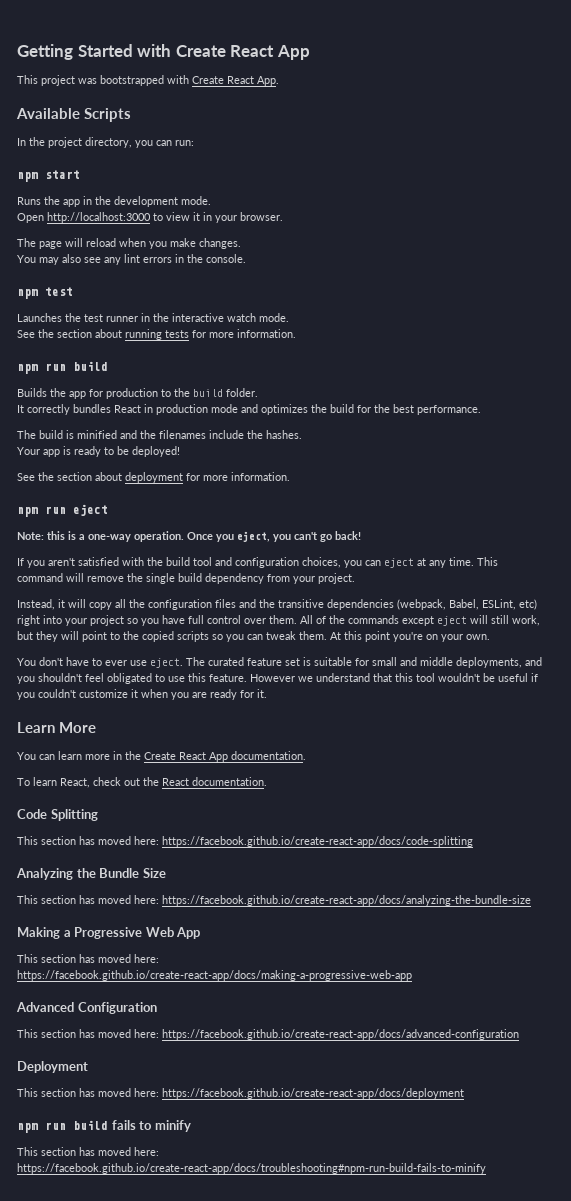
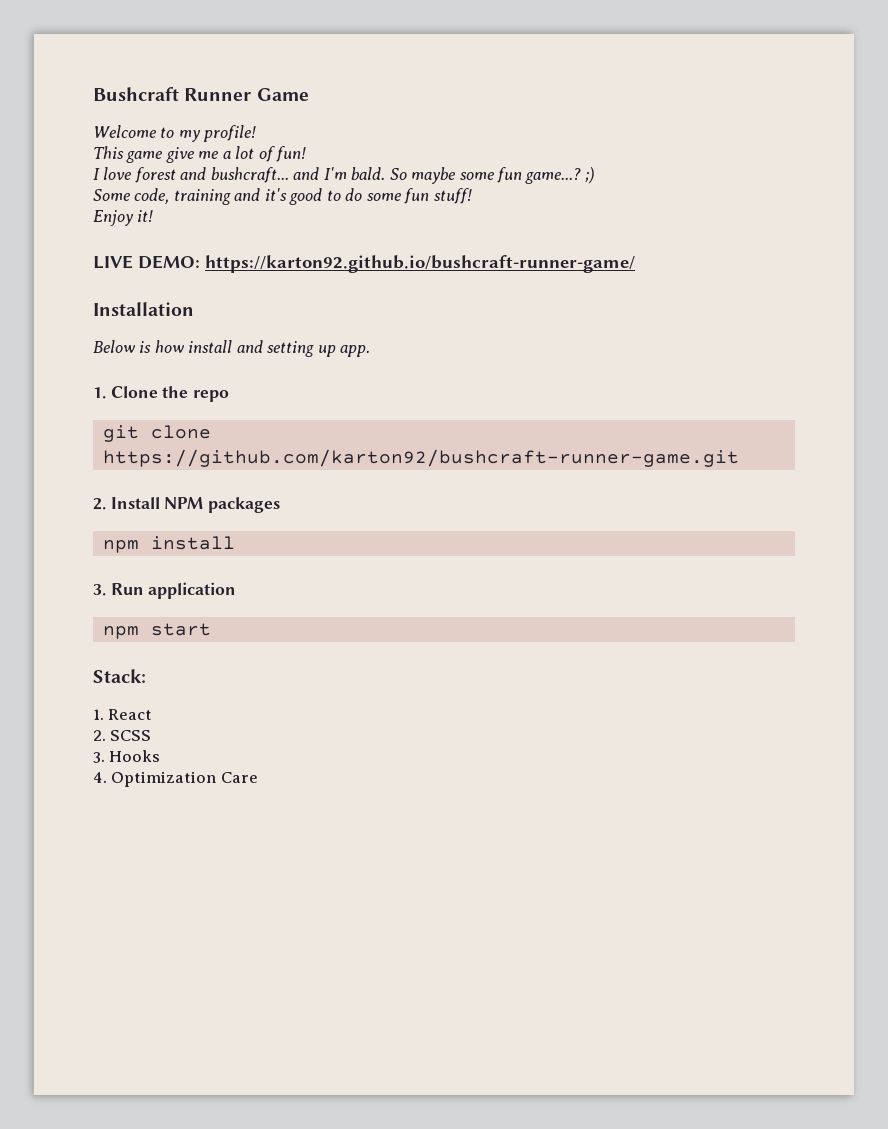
- Getting Started with Create React App
- This project was bootstrapped with Create React App.
- Available Scripts
- In the project directory, you can run:
+ Bushcraft Runner Game
+ Welcome to my profile!
+ This game give me a lot of fun!
+ I love forest and bushcraft... and I'm bald. So maybe some fun game...? ;)
+ Some code, training and it's good to do some fun stuff!
+ Enjoy it!
+ LIVE DEMO: https://karton92.github.io/bushcraft-runner-game/
+ Installation
+ Below is how install and setting up app.
+ 1. Clone the repo
+ git clone https://github.com/karton92/bushcraft-runner-game.git
+ 2. Install NPM packages
+ npm install
+ 3. Run application
  npm start
- Runs the app in the development mode.
- Open http://localhost:3000 to view it in your browser.
- The page will reload when you make changes.
- You may also see any lint errors in the console.
- npm test
- Launches the test runner in the interactive watch mode.
- See the section about running tests for more information.
- npm run build
- Builds the app for production to the build folder.
- It correctly bundles React in production mode and optimizes the build for the best performance.
- The build is minified and the filenames include the hashes.
- Your app is ready to be deployed!
- See the section about deployment for more information.
- npm run eject
- Note: this is a one-way operation. Once you eject, you can't go back!
- If you aren't satisfied with the build tool and configuration choices, you can eject at any time. This command will remove the single build dependency from your project.
- Instead, it will copy all the configuration files and the transitive dependencies (webpack, Babel, ESLint, etc) right into your project so you have full control over them. All of the commands except eject will still work, but they will point to the copied scripts so you can tweak them. At this point you're on your own.
- You don't have to ever use eject. The curated feature set is suitable for small and middle deployments, and you shouldn't feel obligated to use this feature. However we understand that this tool wouldn't be useful if you couldn't customize it when you are ready for it.
- Learn More
- You can learn more in the Create React App documentation.
- To learn React, check out the React documentation.
- Code Splitting
- This section has moved here: https://facebook.github.io/create-react-app/docs/code-splitting
- Analyzing the Bundle Size
- This section has moved here: https://facebook.github.io/create-react-app/docs/analyzing-the-bundle-size
- Making a Progressive Web App
- This section has moved here: https://facebook.github.io/create-react-app/docs/making-a-progressive-web-app
- Advanced Configuration
- This section has moved here: https://facebook.github.io/create-react-app/docs/advanced-configuration
- Deployment
- This section has moved here: https://facebook.github.io/create-react-app/docs/deployment
- npm run build fails to minify
- This section has moved here: https://facebook.github.io/create-react-app/docs/troubleshooting#npm-run-build-fails-to-minify
+ Stack:
+ 1. React
+ 2. SCSS
+ 3. Hooks
+ 4. Optimization Care

